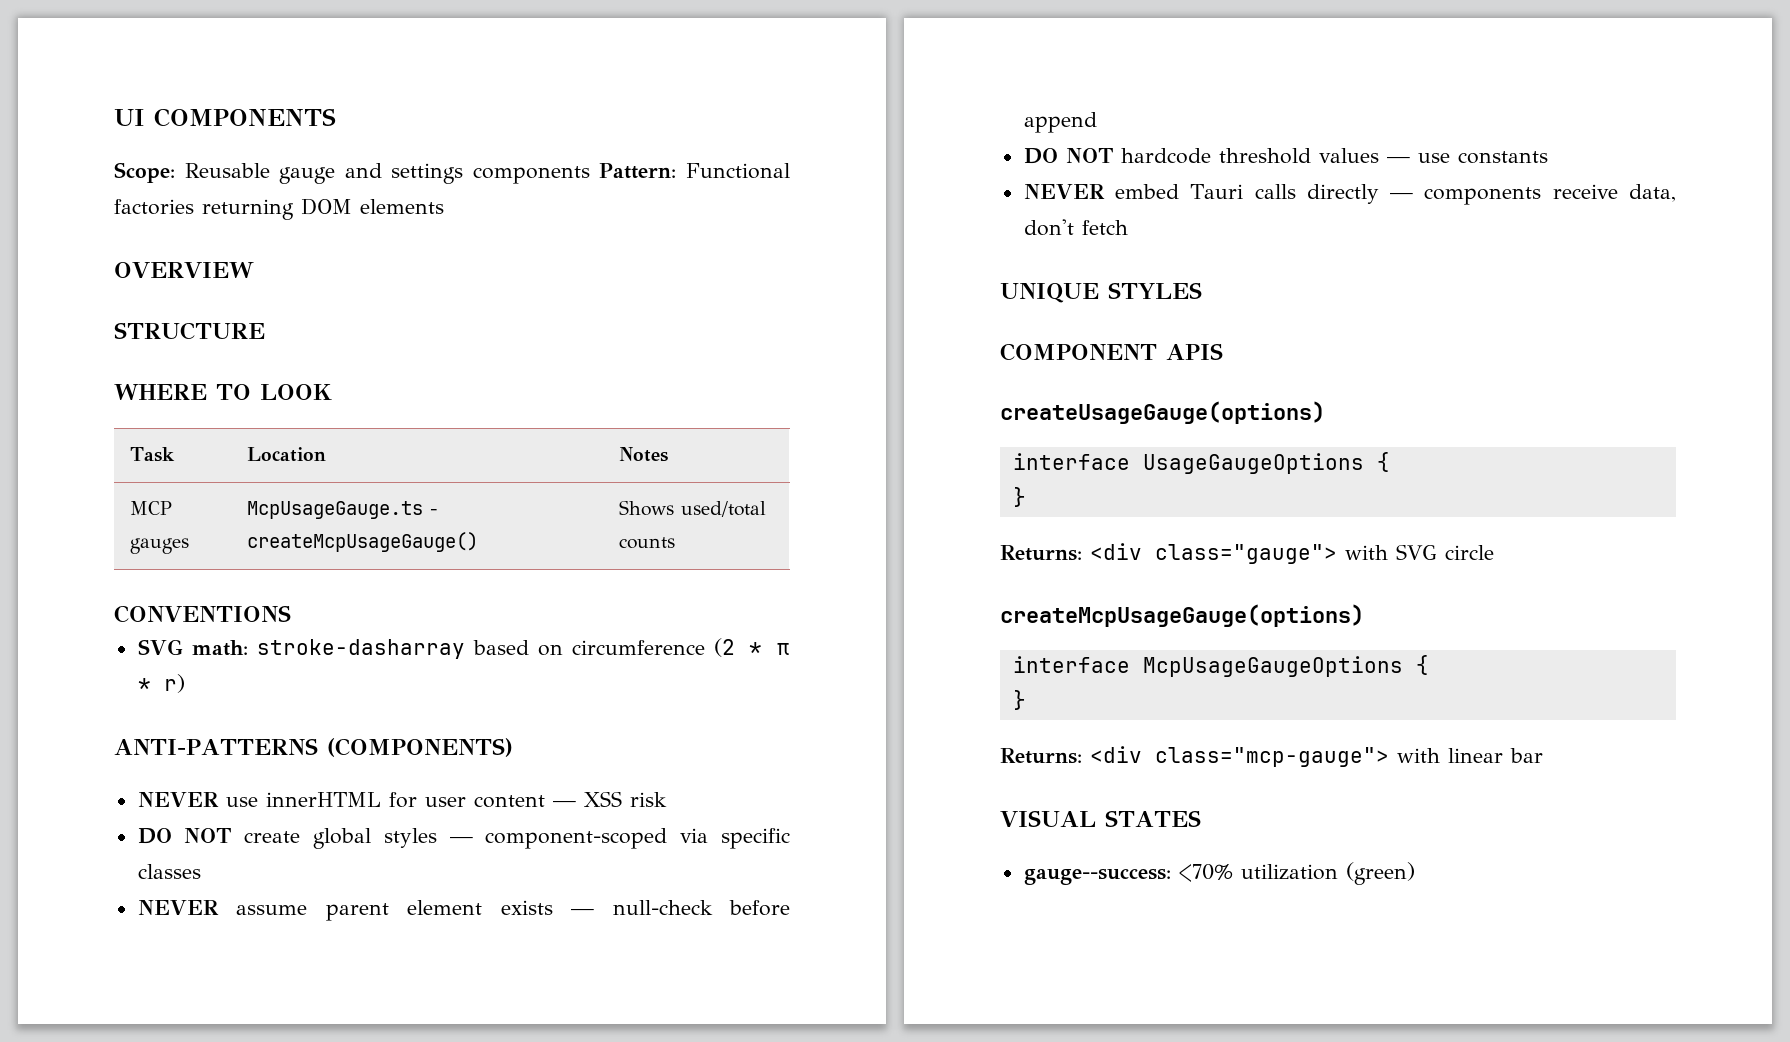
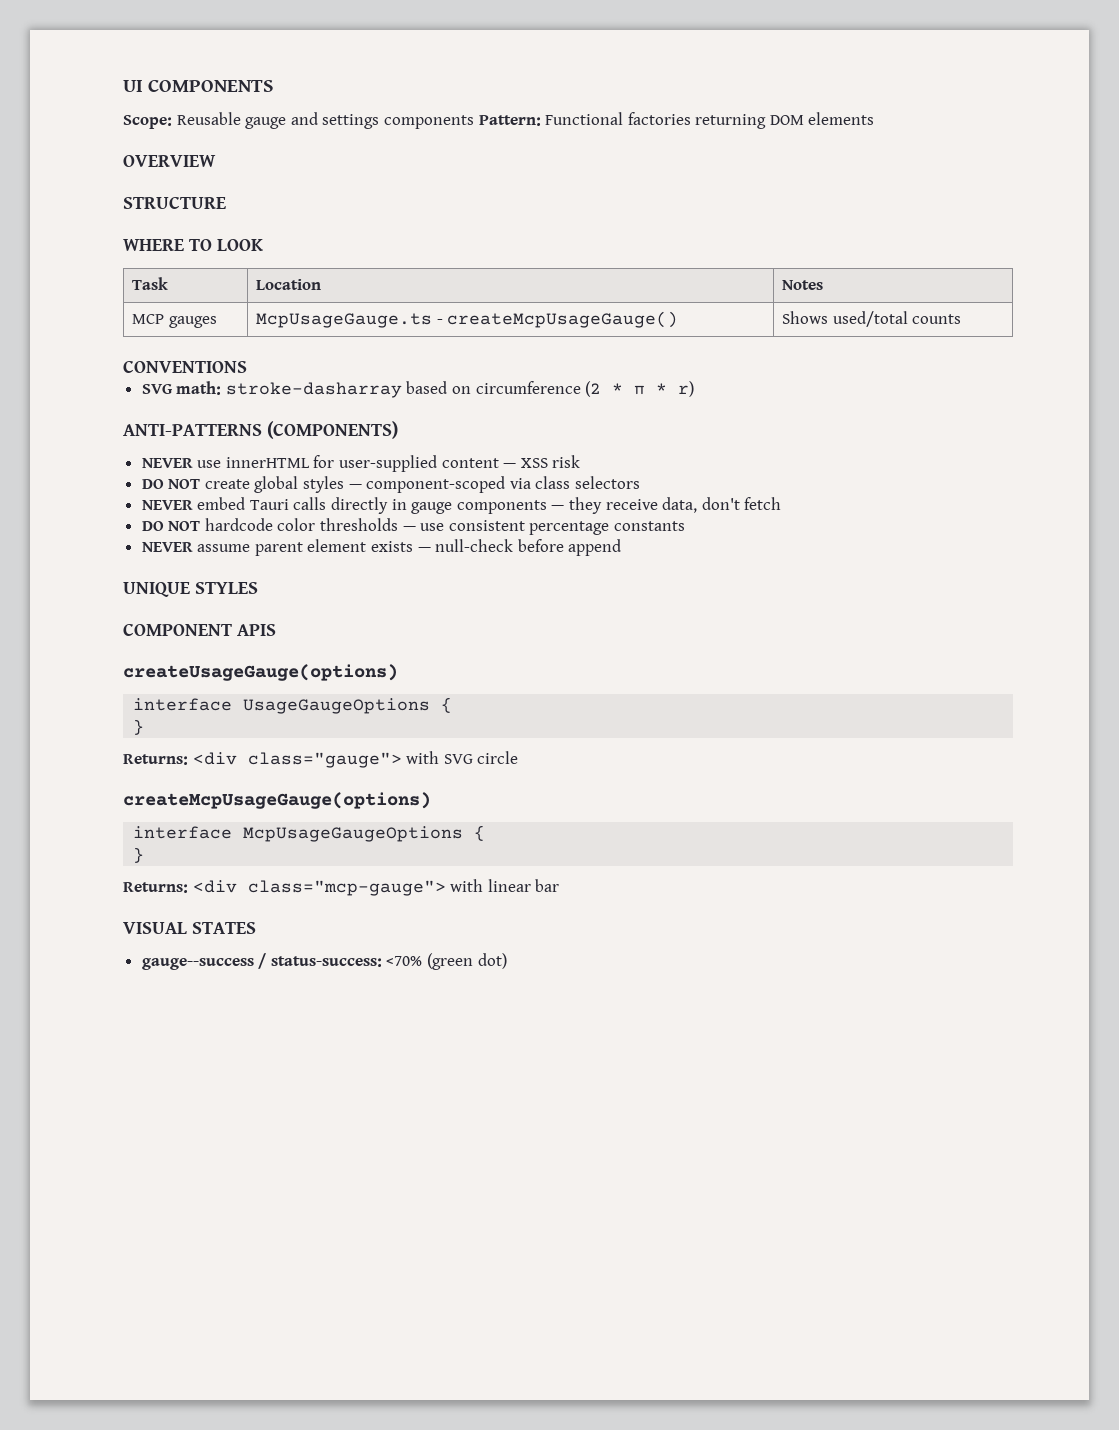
- NEVER use innerHTML for user content — XSS risk
+ NEVER use innerHTML for user-supplied content — XSS risk
- DO NOT create global styles — component-scoped via specific classes
+ DO NOT create global styles — component-scoped via class selectors
+ NEVER embed Tauri calls directly in gauge components — they receive data, don't fetch
+ DO NOT hardcode color thresholds — use consistent percentage constants
- DO NOT hardcode threshold values — use constants
- NEVER embed Tauri calls directly — components receive data, don't fetch
- gauge--success: <70% utilization (green)
+ gauge--success / status-success: <70% (green dot)

